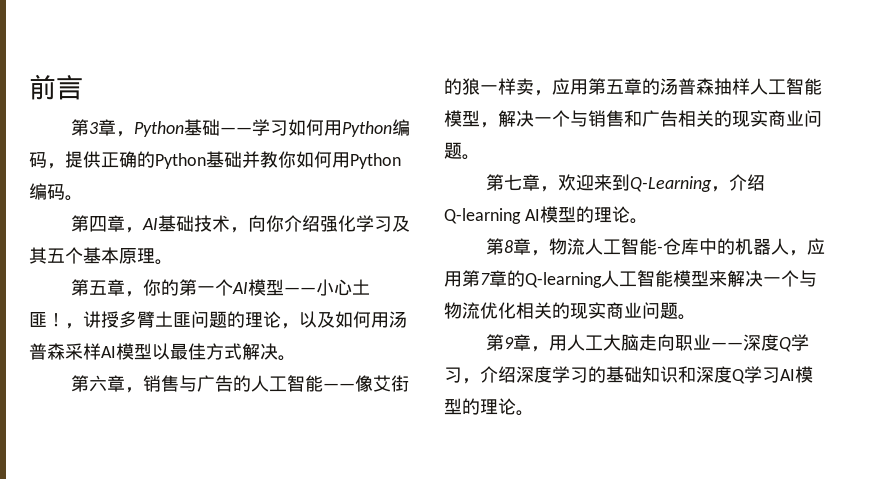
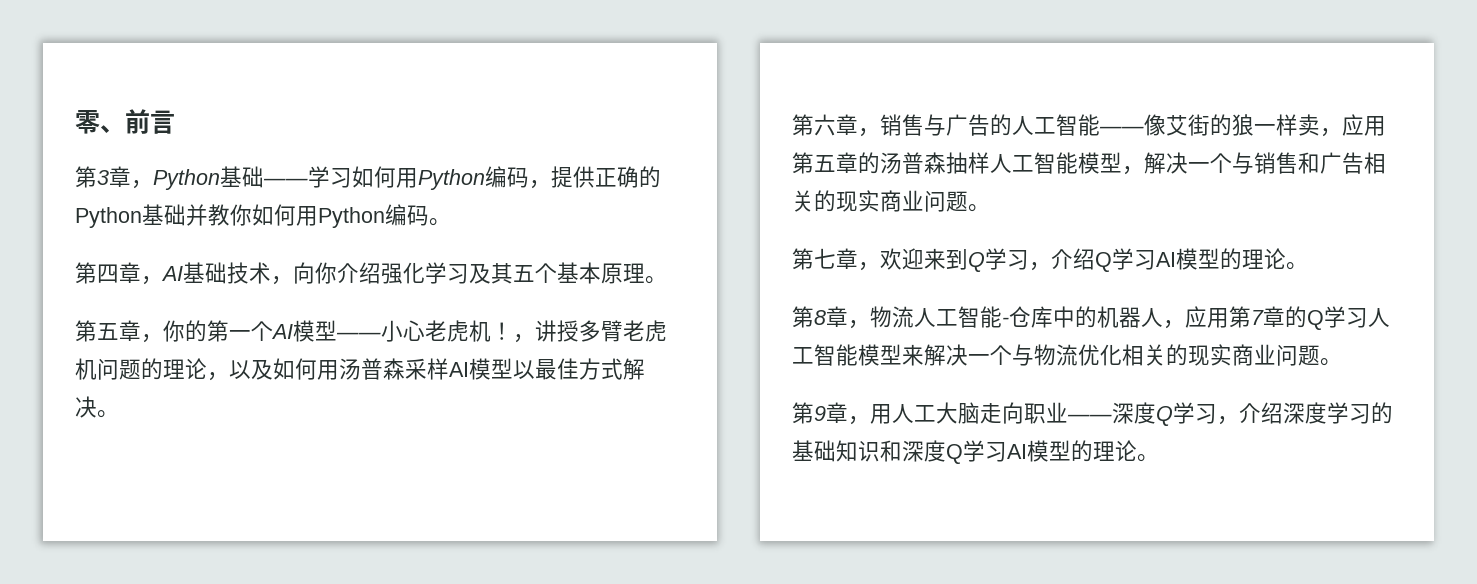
- 前言
+ 零、前言
- 第五章，你的第一个AI模型——小心土匪！
+ 第五章，你的第一个AI模型——小心老虎机！
- ，讲授多臂土匪问题的理论，以及如何用汤普森采样AI模型以最佳方式解决。
+ ，讲授多臂老虎机问题的理论，以及如何用汤普森采样AI模型以最佳方式解决。
- 第七章，欢迎来到Q-Learning，介绍Q-learning AI模型的理论。
+ 第七章，欢迎来到Q学习，介绍Q学习AI模型的理论。
- 第8章，物流人工智能-仓库中的机器人，应用第7章的Q-learning人工智能模型来解决一个与物流优化相关的现实商业问题。
+ 第8章，物流人工智能-仓库中的机器人，应用第7章的Q学习人工智能模型来解决一个与物流优化相关的现实商业问题。

